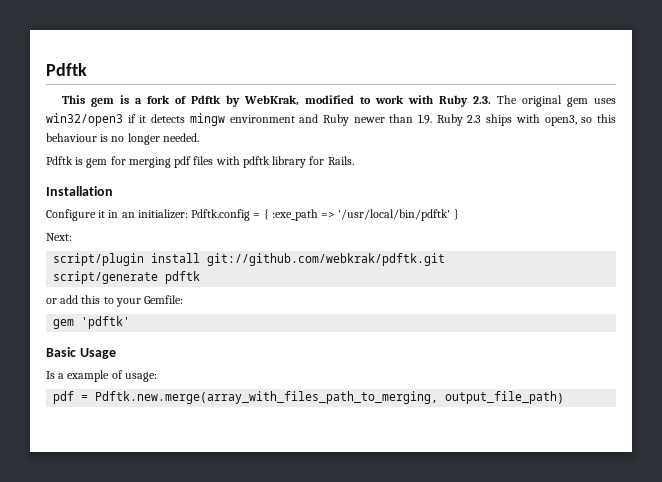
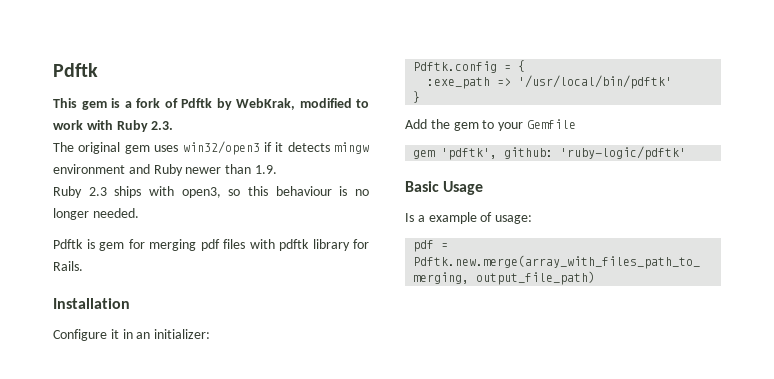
- This gem is a fork of Pdftk by WebKrak, modified to work with Ruby 2.3. The original gem uses win32/open3 if it detects mingw environment and Ruby newer than 1.9. Ruby 2.3 ships with open3, so this behaviour is no longer needed.
+ This gem is a fork of Pdftk by WebKrak, modified to work with Ruby 2.3.
+ The original gem uses win32/open3 if it detects mingw environment and Ruby newer than 1.9.
+ Ruby 2.3 ships with open3, so this behaviour is no longer needed.
- Configure it in an initializer: Pdftk.config = { :exe_path => '/usr/local/bin/pdftk' }
+ Configure it in an initializer:
+ Pdftk.config = {
+ :exe_path => '/usr/local/bin/pdftk'
+ }
- Next:
- script/plugin install git://github.com/webkrak/pdftk.git
- script/generate pdftk
- or add this to your Gemfile:
- gem 'pdftk'
+ Add the gem to your Gemfile
+ gem 'pdftk', github: 'ruby-logic/pdftk'

